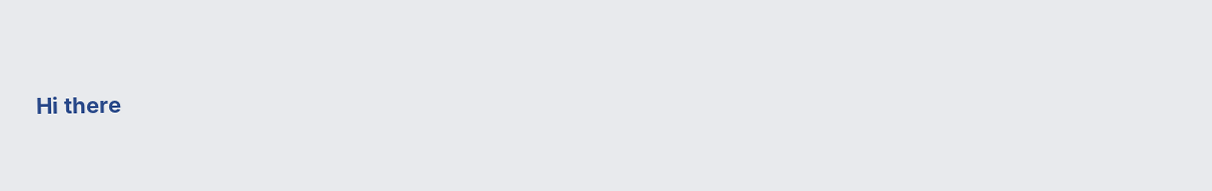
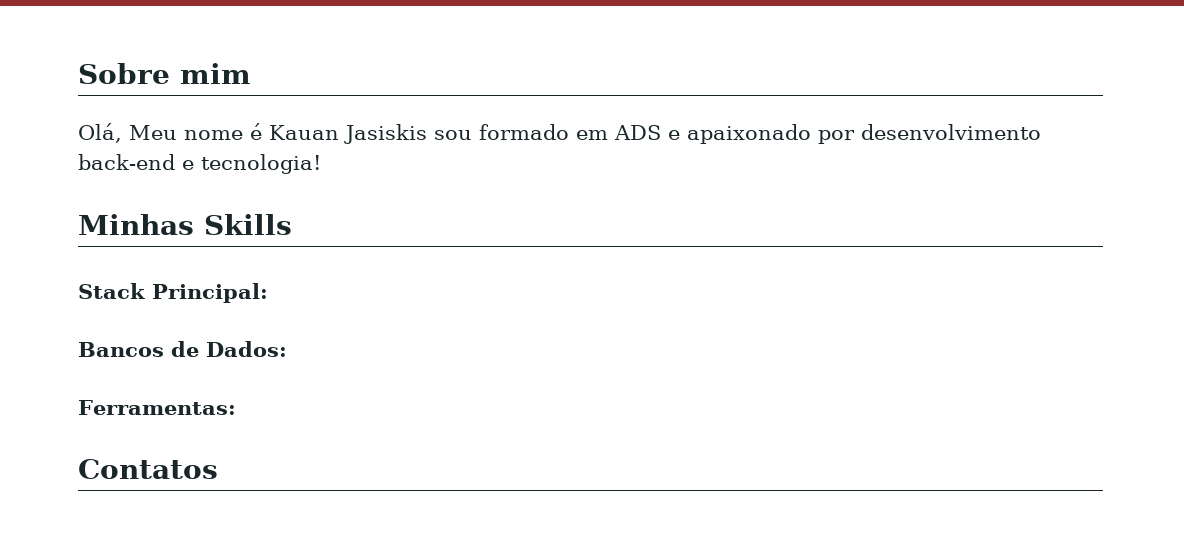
- Hi there
+ Sobre mim
+ Olá, Meu nome é Kauan Jasiskis sou formado em ADS e apaixonado por desenvolvimento back-end e tecnologia!
+ Minhas Skills
+ Stack Principal:
+ Bancos de Dados:
+ Ferramentas:
+ Contatos

